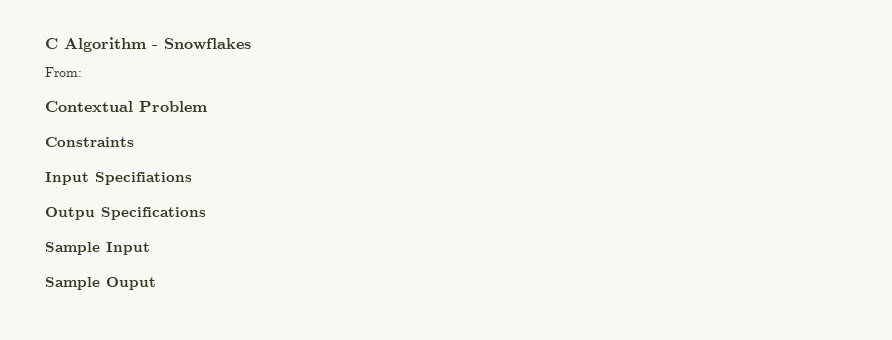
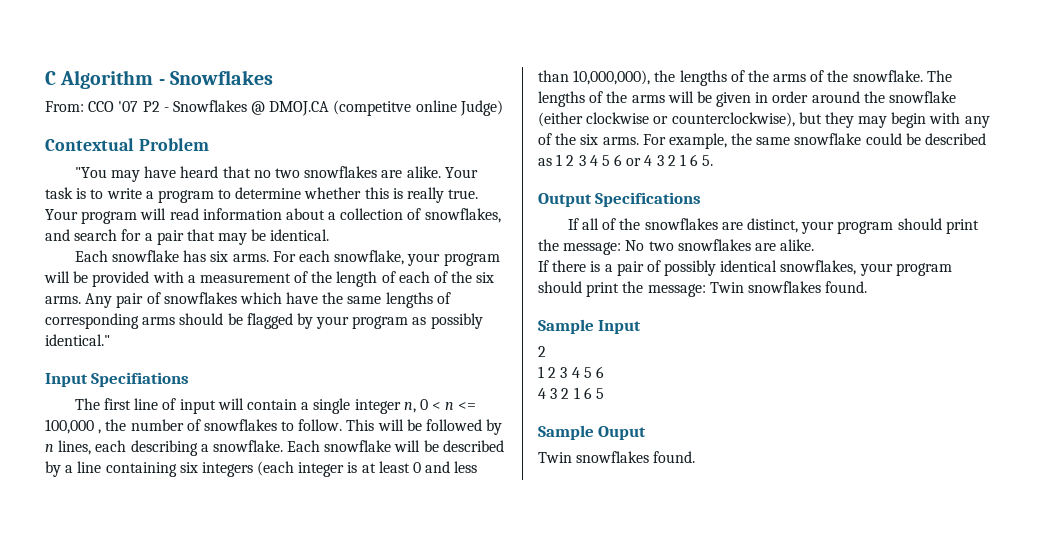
- From:
+ From: CCO '07 P2 - Snowflakes @ DMOJ.CA (competitve online Judge)
  Contextual Problem
- Constraints
+ "You may have heard that no two snowflakes are alike. Your task is to write a program to determine whether this is really true. Your program will read information about a collection of snowflakes, and search for a pair that may be identical.
+ Each snowflake has six arms. For each snowflake, your program will be provided with a measurement of the length of each of the six arms. Any pair of snowflakes which have the same lengths of corresponding arms should be flagged by your program as possibly identical."
  Input Specifiations
- Outpu Specifications
+ The first line of input will contain a single integer n, 0 < n <= 100,000 , the number of snowflakes to follow. This will be followed by n lines, each describing a snowflake. Each snowflake will be described by a line containing six integers (each integer is at least 0 and less than 10,000,000), the lengths of the arms of the snowflake. The lengths of the arms will be given in order around the snowflake (either clockwise or counterclockwise), but they may begin with any of the six arms. For example, the same snowflake could be described as 1 2 3 4 5 6 or 4 3 2 1 6 5.
+ Output Specifications
+ If all of the snowflakes are distinct, your program should print the message: No two snowflakes are alike.
+ If there is a pair of possibly identical snowflakes, your program should print the message: Twin snowflakes found.
  Sample Input
+ 2
+ 1 2 3 4 5 6
+ 4 3 2 1 6 5
  Sample Ouput
+ Twin snowflakes found.

